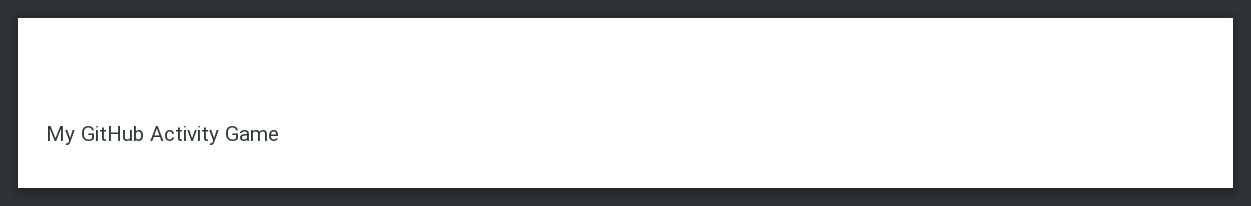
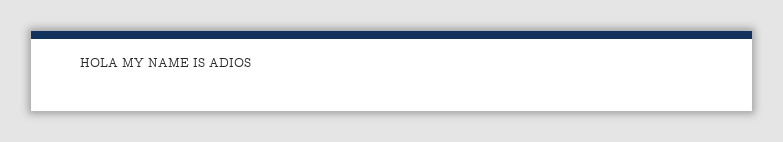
- My GitHub Activity Game
+ HOLA MY NAME IS ADIOS

